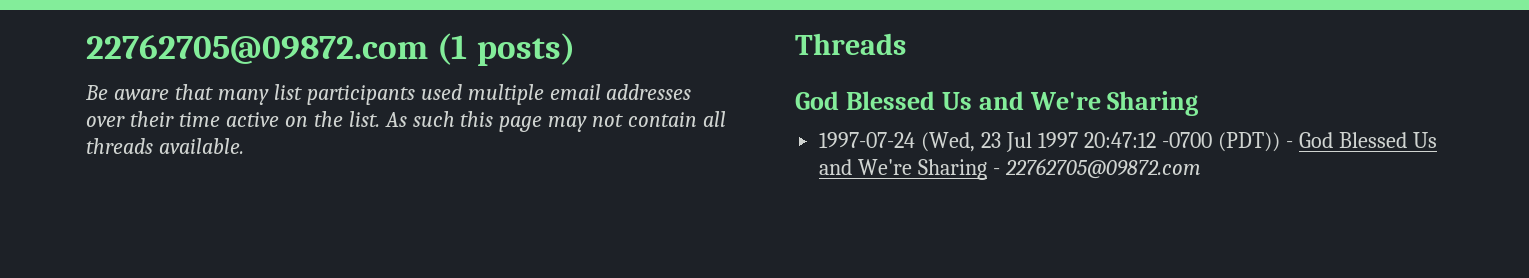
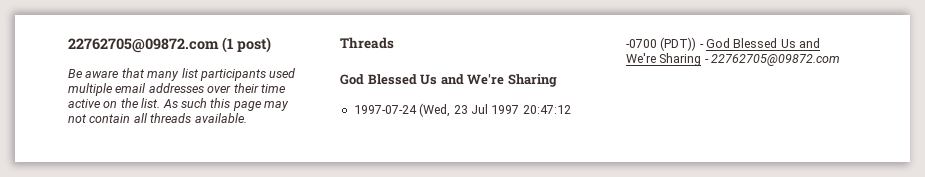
- 22762705@09872.com (1 posts)
+ 22762705@09872.com (1 post)

